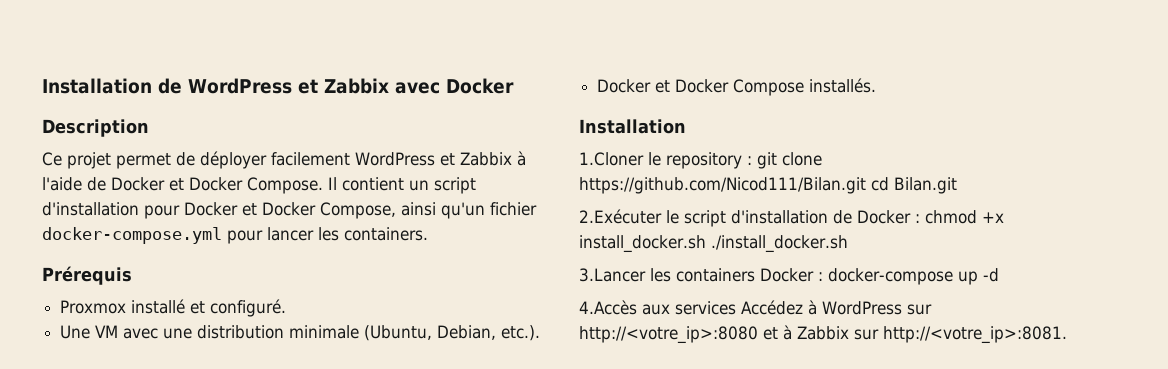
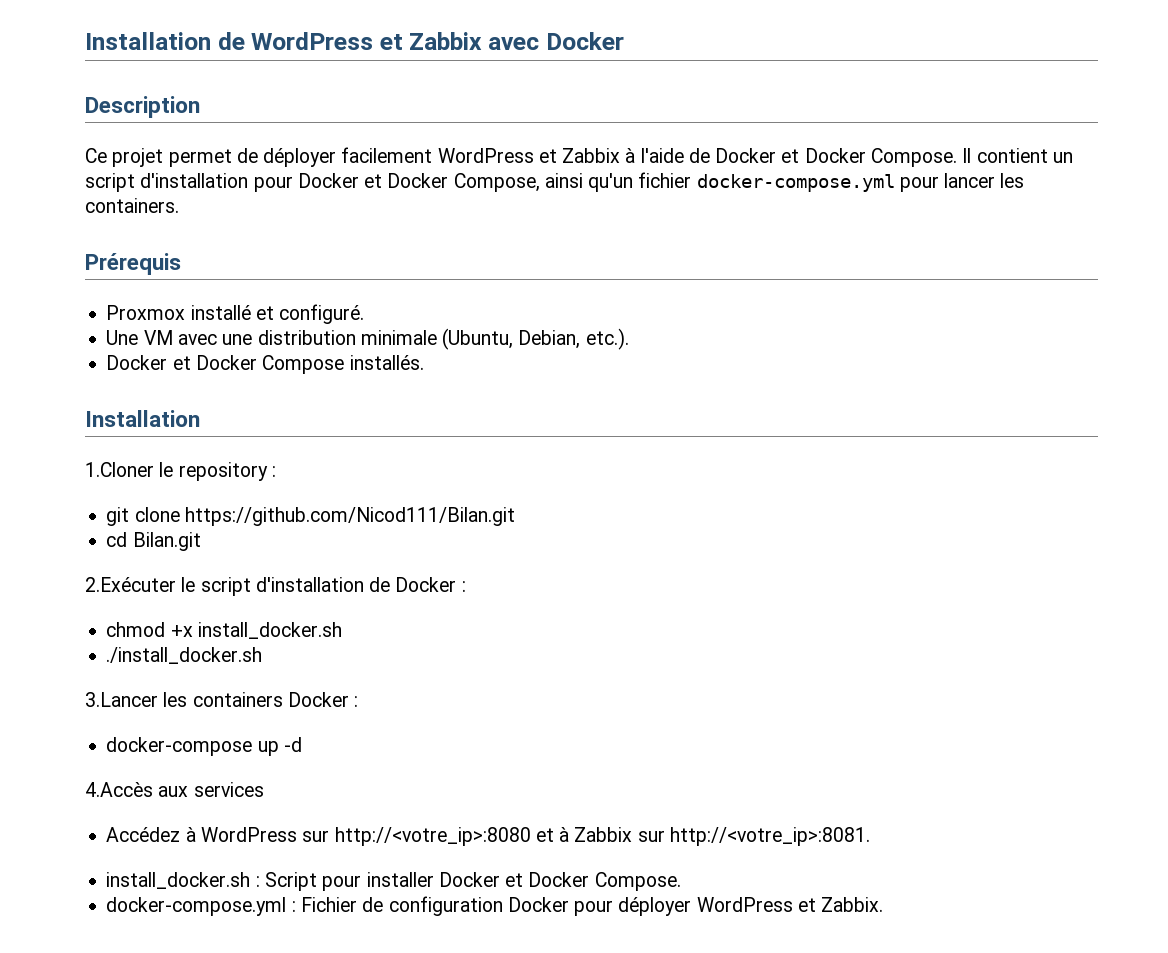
- 1.Cloner le repository : git clone https://github.com/Nicod111/Bilan.git cd Bilan.git
+ 1.Cloner le repository :
+ git clone https://github.com/Nicod111/Bilan.git
+ cd Bilan.git
- 2.Exécuter le script d'installation de Docker : chmod +x install_docker.sh ./install_docker.sh
+ 2.Exécuter le script d'installation de Docker :
+ chmod +x install_docker.sh
+ ./install_docker.sh
- 3.Lancer les containers Docker : docker-compose up -d
+ 3.Lancer les containers Docker :
+ docker-compose up -d
- 4.Accès aux services Accédez à WordPress sur http://<votre_ip>:8080 et à Zabbix sur http://<votre_ip>:8081.
+ 4.Accès aux services
+ Accédez à WordPress sur http://<votre_ip>:8080 et à Zabbix sur http://<votre_ip>:8081.
+ install_docker.sh : Script pour installer Docker et Docker Compose.
+ docker-compose.yml : Fichier de configuration Docker pour déployer WordPress et Zabbix.

